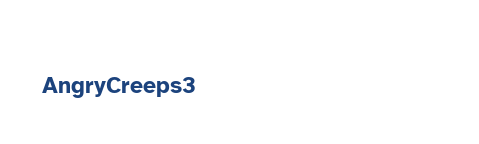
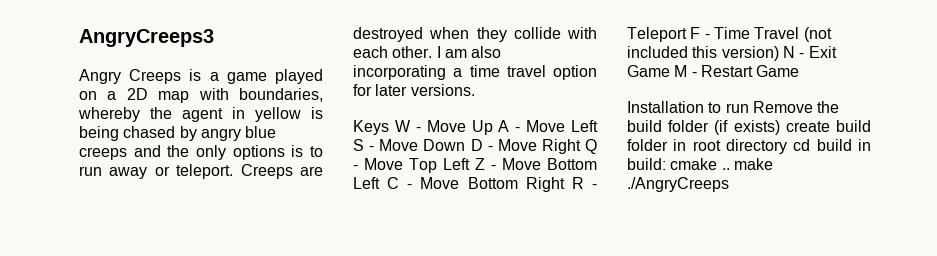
+ Angry Creeps is a game played on a 2D map with boundaries, whereby the agent in yellow is being chased by angry blue creeps and the only options is to run away or teleport. Creeps are destroyed when they collide with each other. I am also incorporating a time travel option for later versions.
+ Keys W - Move Up A - Move Left S - Move Down D - Move Right Q - Move Top Left Z - Move Bottom Left C - Move Bottom Right R - Teleport F - Time Travel (not included this version) N - Exit Game M - Restart Game
+ Installation to run Remove the build folder (if exists) create build folder in root directory cd build in build: cmake .. make ./AngryCreeps

